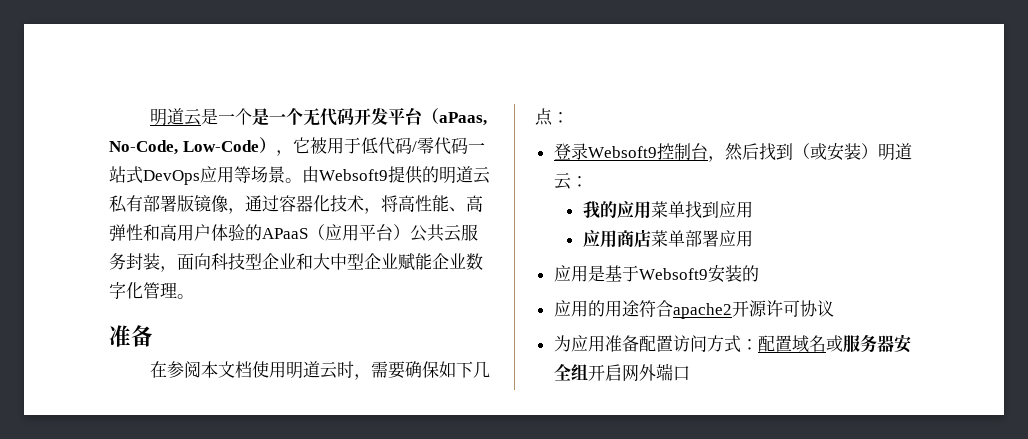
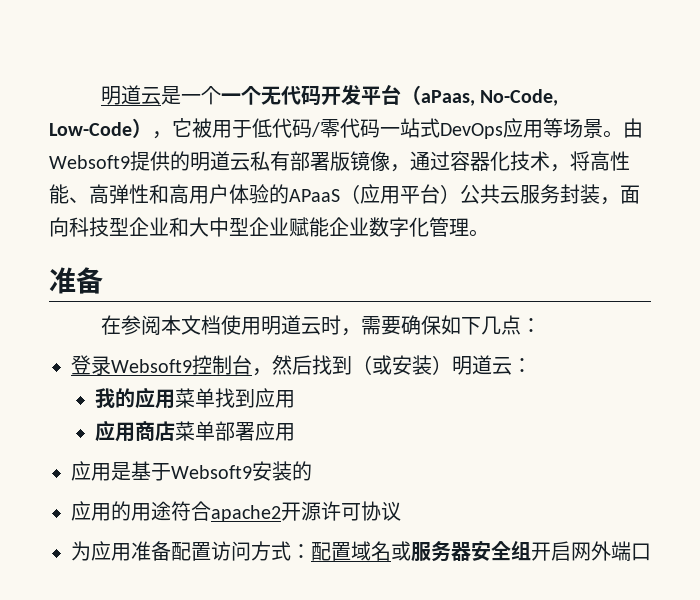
- 明道云是一个是一个无代码开发平台（aPaas, No-Code, Low-Code），它被用于低代码/零代码一站式DevOps应用等场景。
+ 明道云是一个一个无代码开发平台（aPaas, No-Code, Low-Code），它被用于低代码/零代码一站式DevOps应用等场景。

